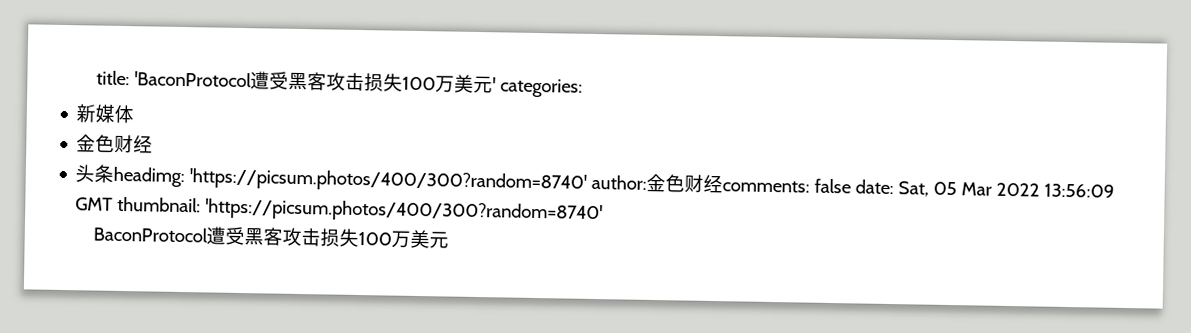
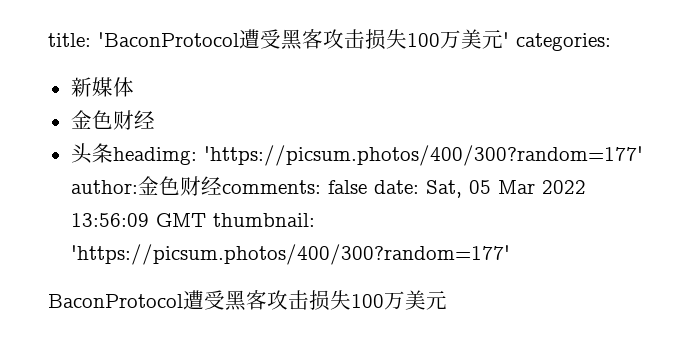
- 头条headimg: 'https://picsum.photos/400/300?random=8740' author:金色财经comments: false date: Sat, 05 Mar 2022 13:56:09 GMT thumbnail: 'https://picsum.photos/400/300?random=8740'
+ 头条headimg: 'https://picsum.photos/400/300?random=177' author:金色财经comments: false date: Sat, 05 Mar 2022 13:56:09 GMT thumbnail: 'https://picsum.photos/400/300?random=177'

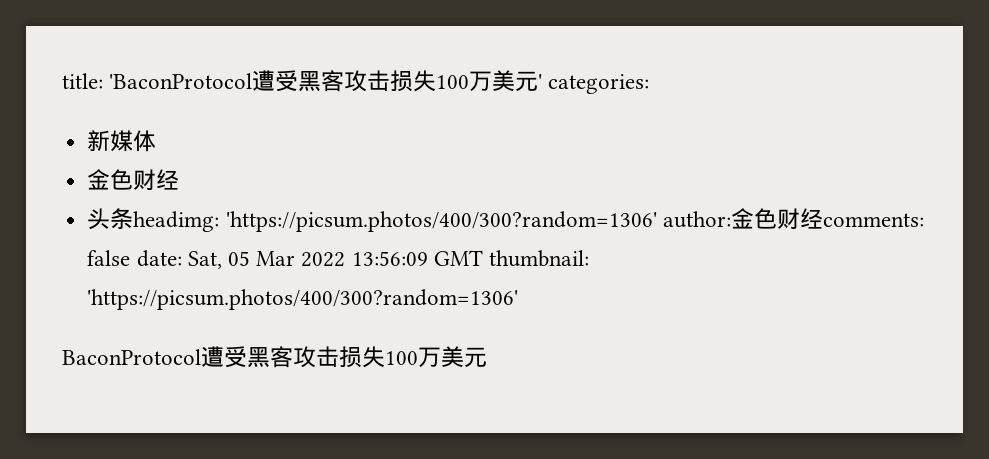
- 头条headimg: 'https://picsum.photos/400/300?random=177' author:金色财经comments: false date: Sat, 05 Mar 2022 13:56:09 GMT thumbnail: 'https://picsum.photos/400/300?random=177'
+ 头条headimg: 'https://picsum.photos/400/300?random=1306' author:金色财经comments: false date: Sat, 05 Mar 2022 13:56:09 GMT thumbnail: 'https://picsum.photos/400/300?random=1306'

